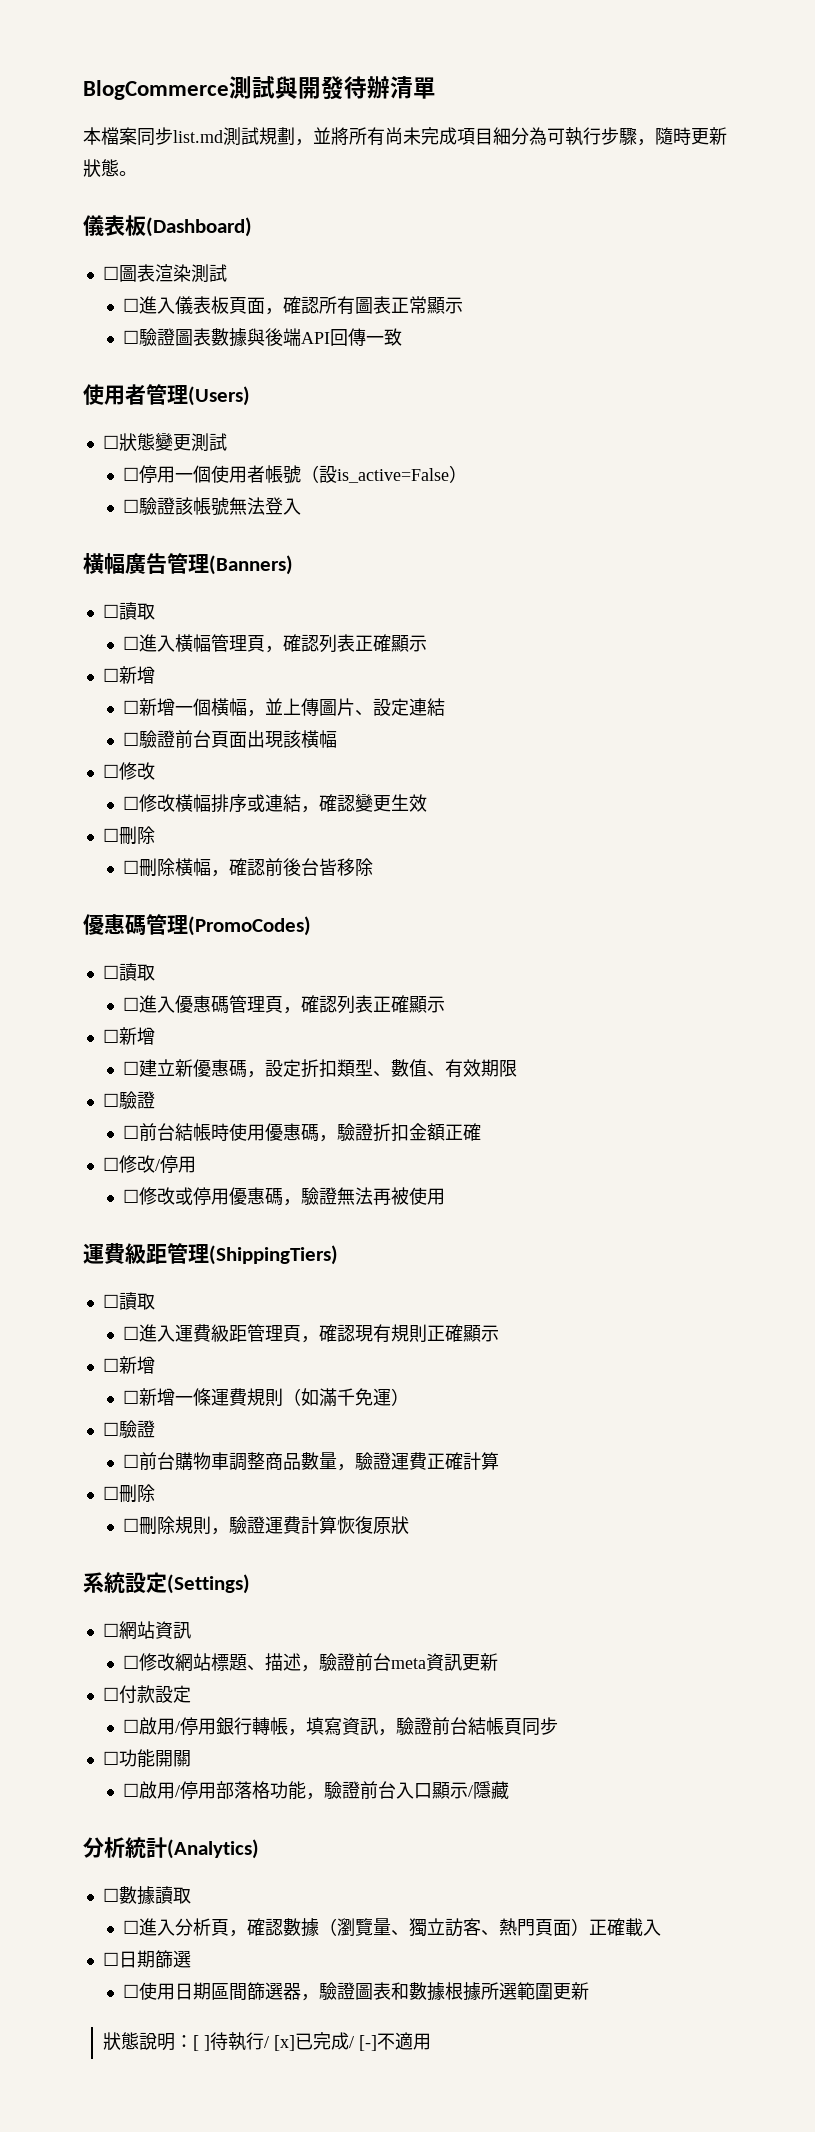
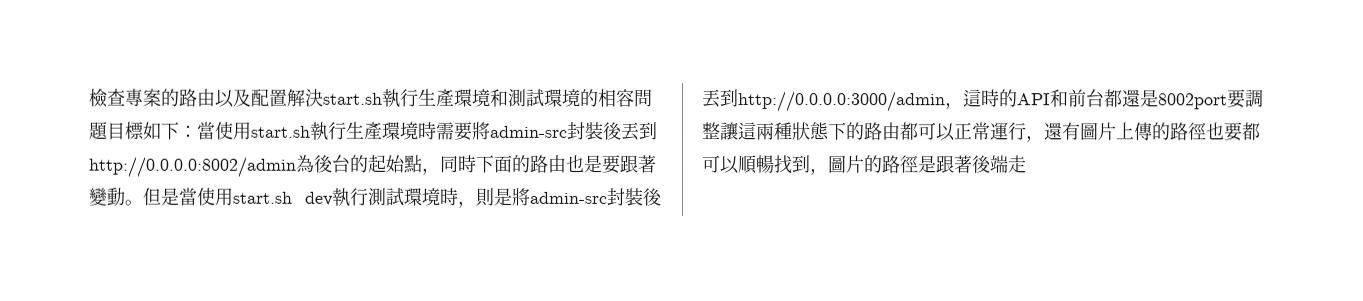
- BlogCommerce測試與開發待辦清單
- 本檔案同步list.md測試規劃，並將所有尚未完成項目細分為可執行步驟，隨時更新狀態。
- 儀表板(Dashboard)
- ☐圖表渲染測試
- ☐進入儀表板頁面，確認所有圖表正常顯示
- ☐驗證圖表數據與後端API回傳一致
- 使用者管理(Users)
- ☐狀態變更測試
- ☐停用一個使用者帳號（設is_active=False）
- ☐驗證該帳號無法登入
- 橫幅廣告管理(Banners)
- ☐讀取
- ☐進入橫幅管理頁，確認列表正確顯示
- ☐新增
- ☐新增一個橫幅，並上傳圖片、設定連結
- ☐驗證前台頁面出現該橫幅
- ☐修改
- ☐修改橫幅排序或連結，確認變更生效
- ☐刪除
- ☐刪除橫幅，確認前後台皆移除
- 優惠碼管理(PromoCodes)
- ☐讀取
- ☐進入優惠碼管理頁，確認列表正確顯示
- ☐新增
- ☐建立新優惠碼，設定折扣類型、數值、有效期限
- ☐驗證
- ☐前台結帳時使用優惠碼，驗證折扣金額正確
- ☐修改/停用
- ☐修改或停用優惠碼，驗證無法再被使用
- 運費級距管理(ShippingTiers)
- ☐讀取
- ☐進入運費級距管理頁，確認現有規則正確顯示
- ☐新增
- ☐新增一條運費規則（如滿千免運）
- ☐驗證
- ☐前台購物車調整商品數量，驗證運費正確計算
- ☐刪除
- ☐刪除規則，驗證運費計算恢復原狀
- 系統設定(Settings)
- ☐網站資訊
- ☐修改網站標題、描述，驗證前台meta資訊更新
- ☐付款設定
- ☐啟用/停用銀行轉帳，填寫資訊，驗證前台結帳頁同步
- ☐功能開關
- ☐啟用/停用部落格功能，驗證前台入口顯示/隱藏
- 分析統計(Analytics)
- ☐數據讀取
- ☐進入分析頁，確認數據（瀏覽量、獨立訪客、熱門頁面）正確載入
- ☐日期篩選
- ☐使用日期區間篩選器，驗證圖表和數據根據所選範圍更新
- 狀態說明：[ ]待執行/ [x]已完成/ [-]不適用
+ 檢查專案的路由以及配置解決start.sh執行生產環境和測試環境的相容問題目標如下：當使用start.sh執行生產環境時需要將admin-src封裝後丟到http://0.0.0.0:8002/admin為後台的起始點，同時下面的路由也是要跟著變動。但是當使用start.sh dev執行測試環境時，則是將admin-src封裝後丟到http://0.0.0.0:3000/admin，這時的API和前台都還是8002port要調整讓這兩種狀態下的路由都可以正常運行，還有圖片上傳的路徑也要都可以順暢找到，圖片的路徑是跟著後端走

